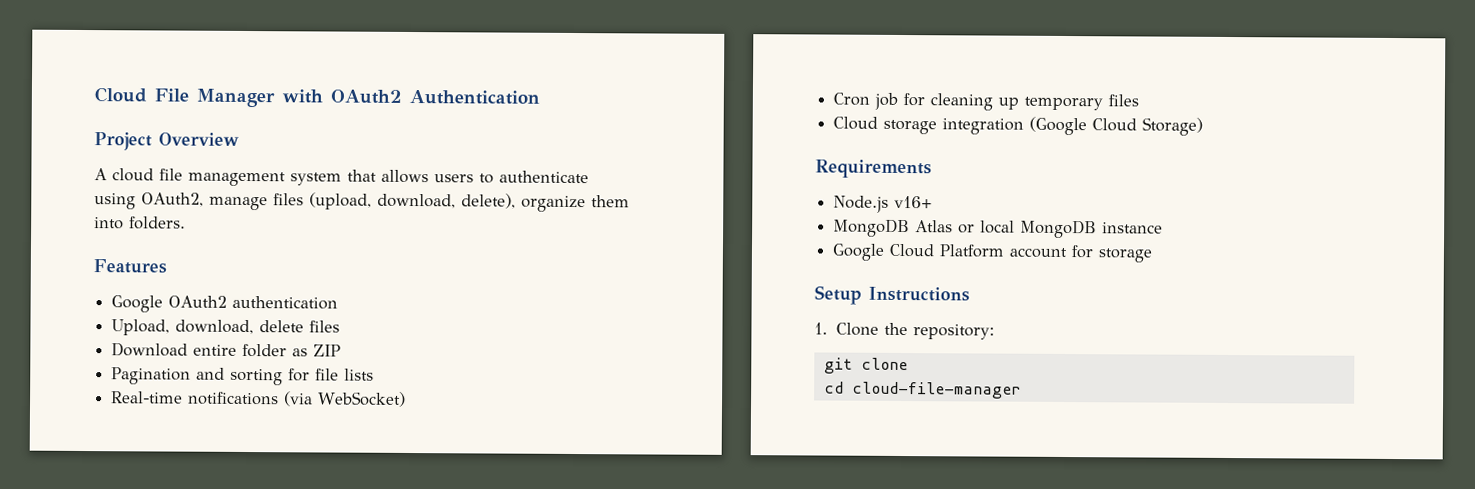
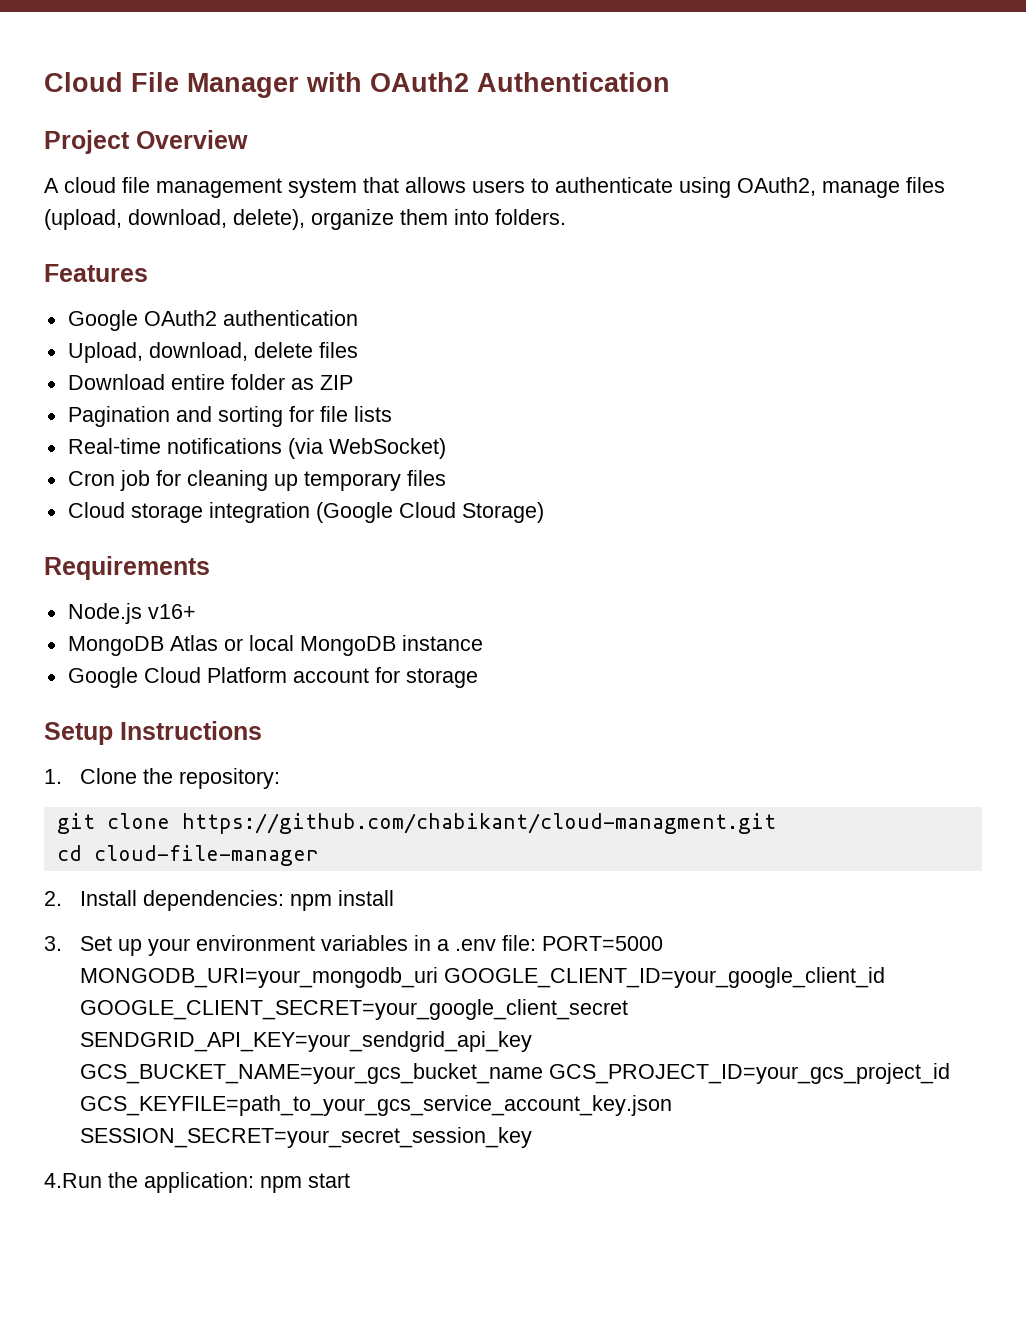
- git clone
+ git clone https://github.com/chabikant/cloud-managment.git
+ 2. Install dependencies: npm install
+ 3. Set up your environment variables in a .env file: PORT=5000 MONGODB_URI=your_mongodb_uri GOOGLE_CLIENT_ID=your_google_client_id GOOGLE_CLIENT_SECRET=your_google_client_secret SENDGRID_API_KEY=your_sendgrid_api_key GCS_BUCKET_NAME=your_gcs_bucket_name GCS_PROJECT_ID=your_gcs_project_id GCS_KEYFILE=path_to_your_gcs_service_account_key.json SESSION_SECRET=your_secret_session_key
+ 4.Run the application: npm start

